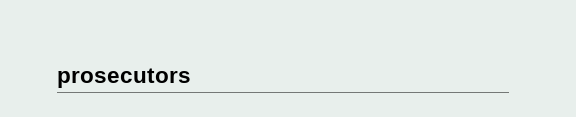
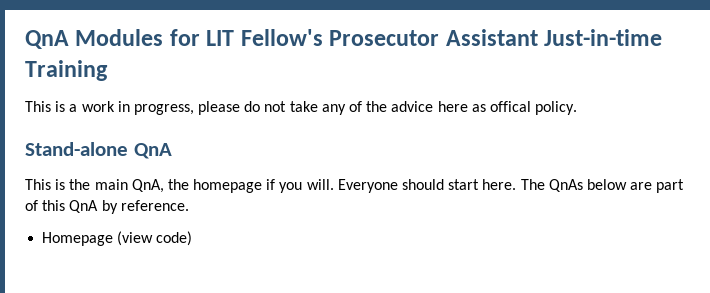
- prosecutors
+ QnA Modules for LIT Fellow's Prosecutor Assistant Just-in-time Training
+ This is a work in progress, please do not take any of the advice here as offical policy.
+ Stand-alone QnA
+ This is the main QnA, the homepage if you will. Everyone should start here. The QnAs below are part of this QnA by reference.
+ Homepage (view code)

